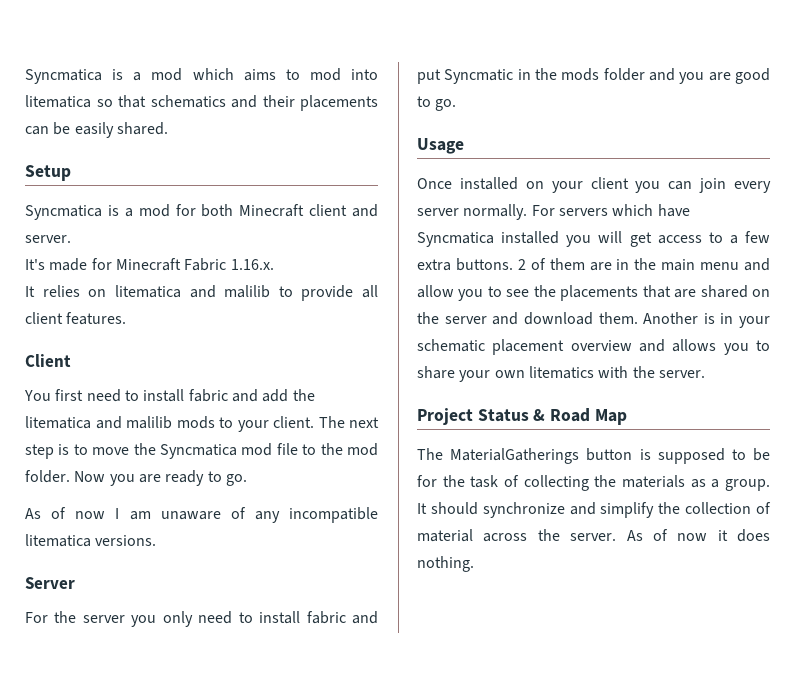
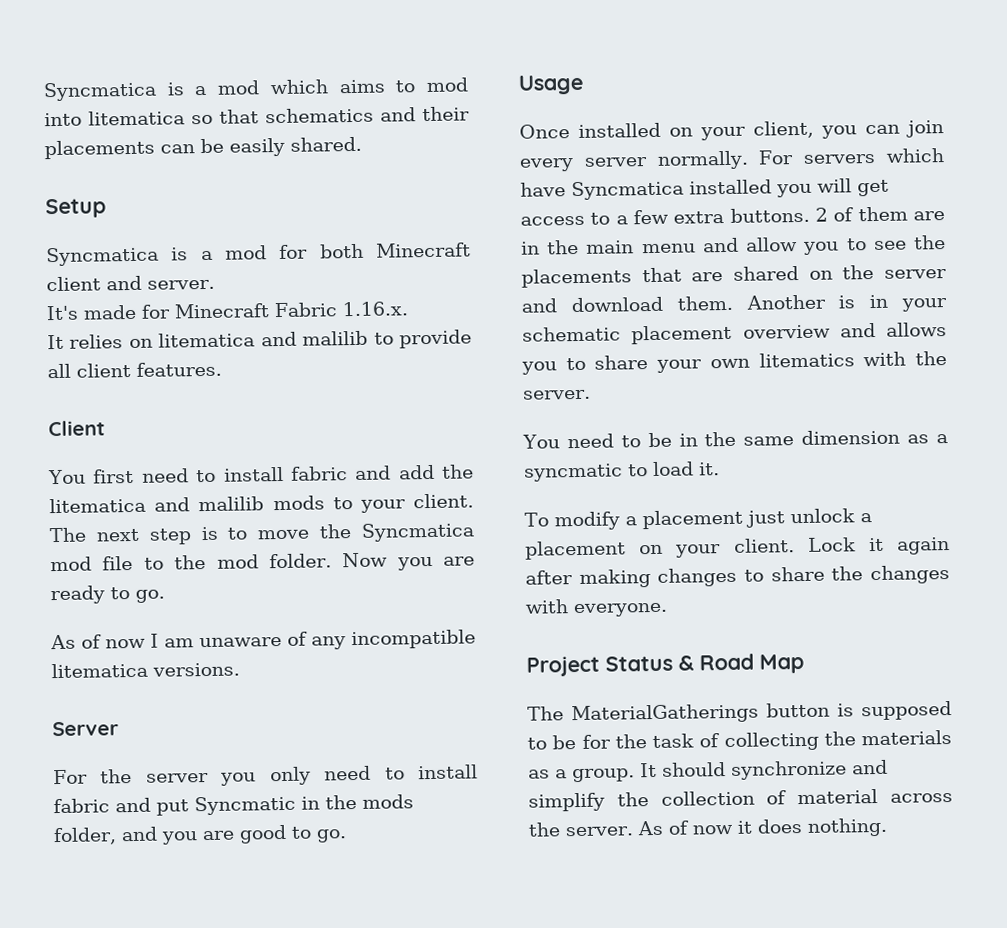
- For the server you only need to install fabric and put Syncmatic in the mods folder and you are good to go.
+ For the server you only need to install fabric and put Syncmatic in the mods folder, and you are good to go.
- Once installed on your client you can join every server normally.
+ Once installed on your client, you can join every server normally.
+ You need to be in the same dimension as a syncmatic to load it.
+ To modify a placement just unlock a placement on your client. Lock it again after making changes to share the changes with everyone.

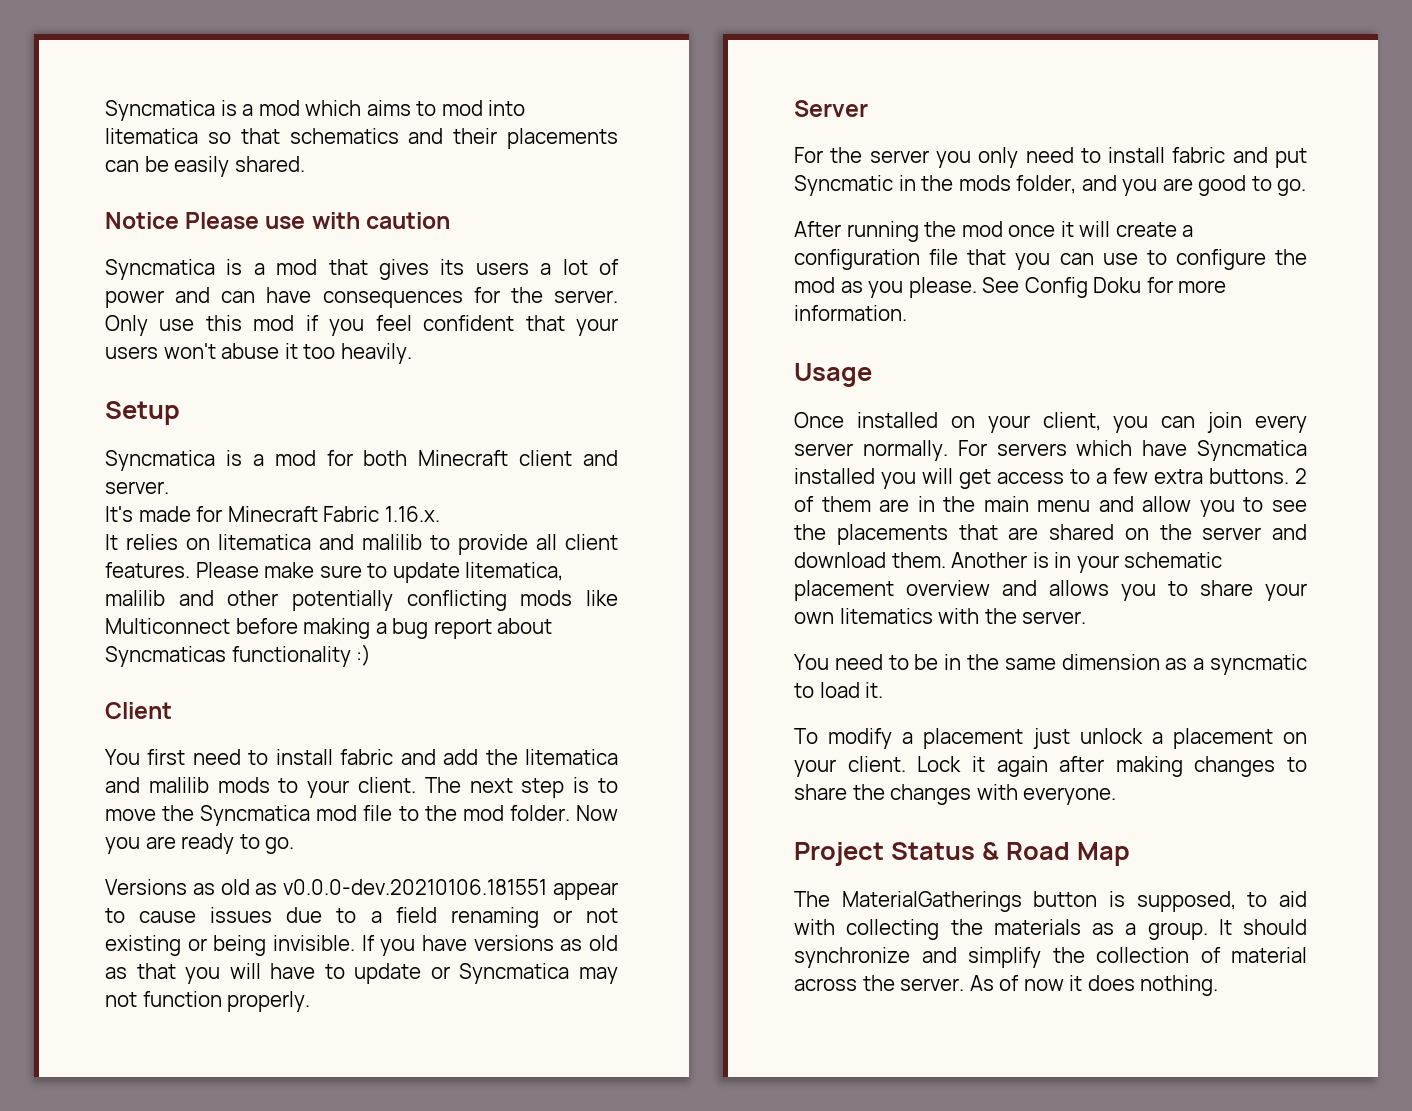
+ Notice Please use with caution
+ Syncmatica is a mod that gives its users a lot of power and can have consequences for the server. Only use this mod if you feel confident that your users won't abuse it too heavily.
+ Please make sure to update litematica, malilib and other potentially conflicting mods like Multiconnect before making a bug report about Syncmaticas functionality :)
- As of now I am unaware of any incompatible litematica versions.
+ Versions as old as v0.0.0-dev.20210106.181551 appear to cause issues due to a field renaming or not existing or being invisible. If you have versions as old as that you will have to update or Syncmatica may not function properly.
+ After running the mod once it will create a configuration file that you can use to configure the mod as you please. See Config Doku for more information.
- The MaterialGatherings button is supposed to be for the task of collecting the materials as a group.
+ The MaterialGatherings button is supposed, to aid with collecting the materials as a group.

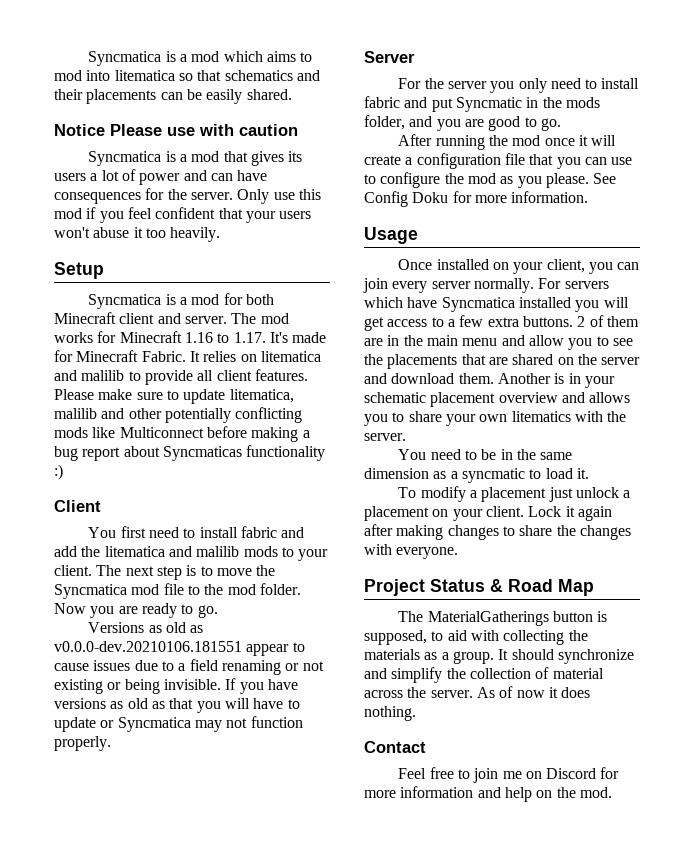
- Syncmatica is a mod for both Minecraft client and server.
- It's made for Minecraft Fabric 1.16.x.
- It relies on litematica and malilib to provide all client features.
+ Syncmatica is a mod for both Minecraft client and server. The mod works for Minecraft 1.16 to 1.17. It's made for Minecraft Fabric. It relies on litematica and malilib to provide all client features.
+ Contact
+ Feel free to join me on Discord for more information and help on the mod.

